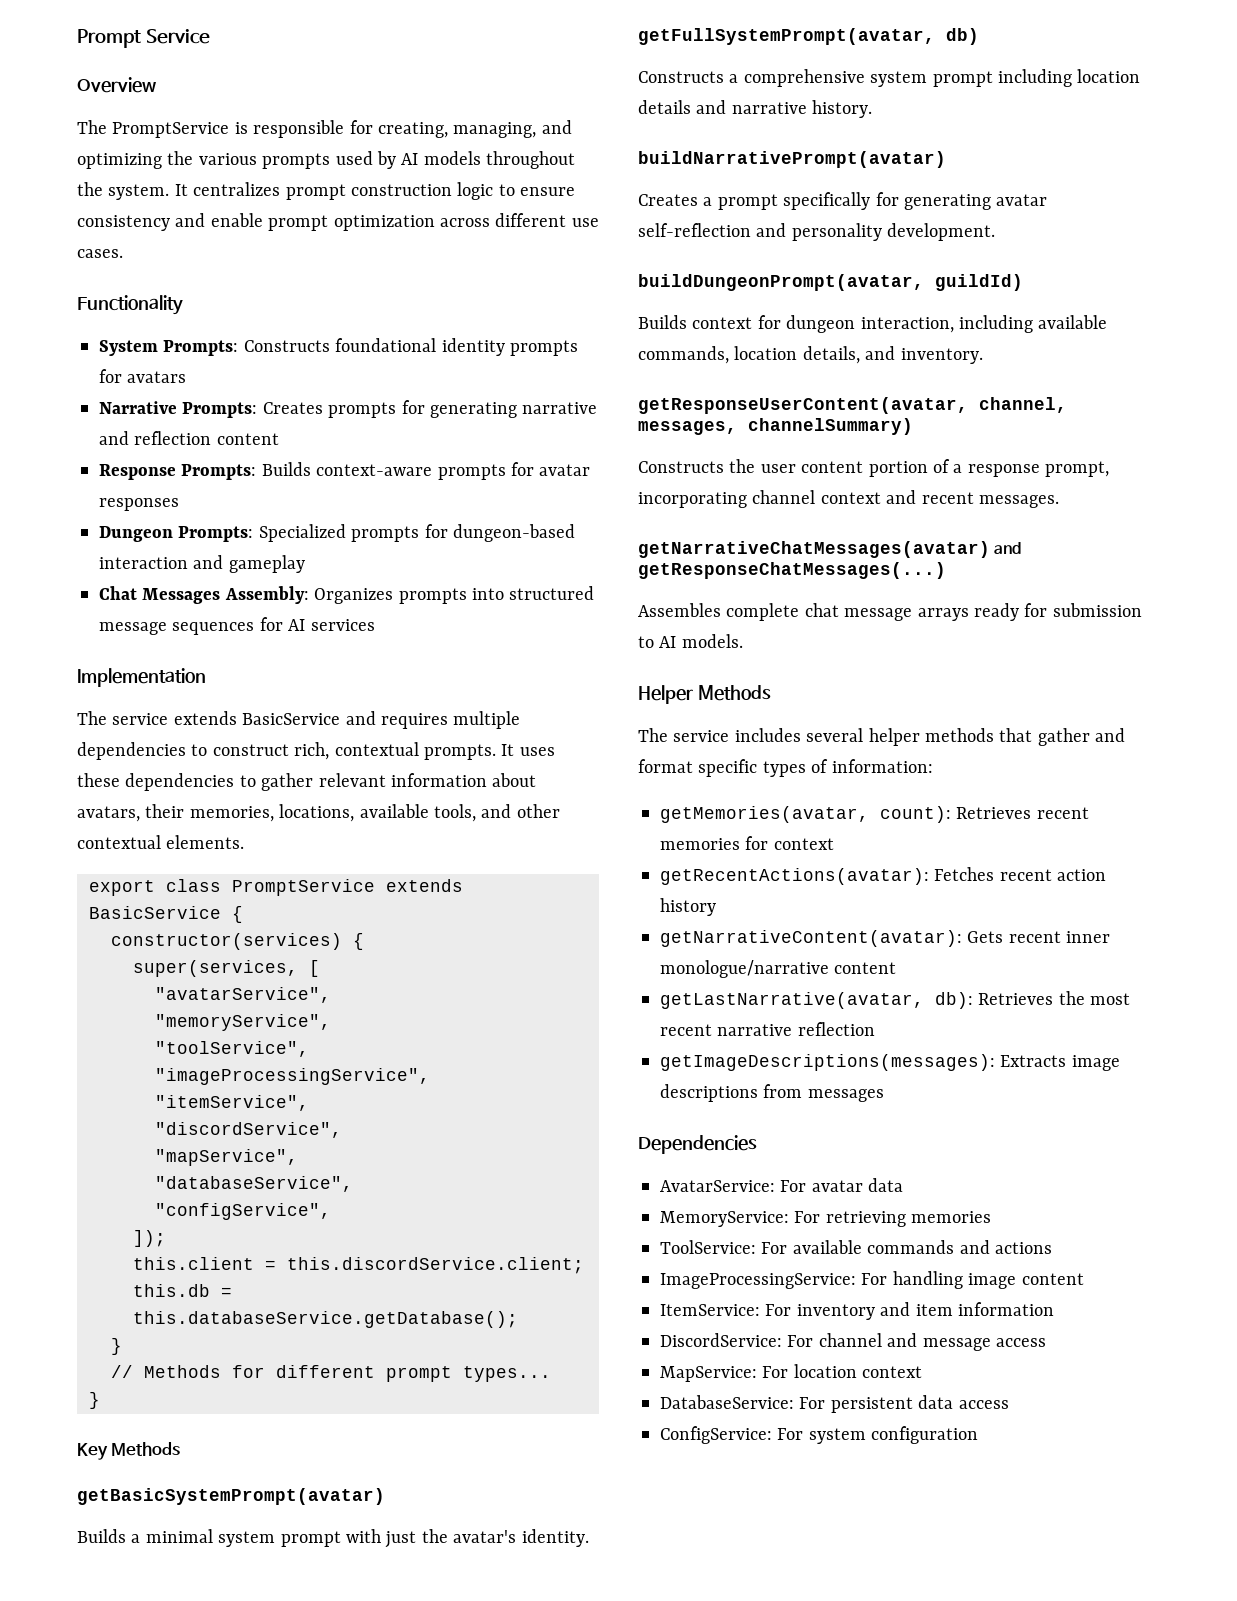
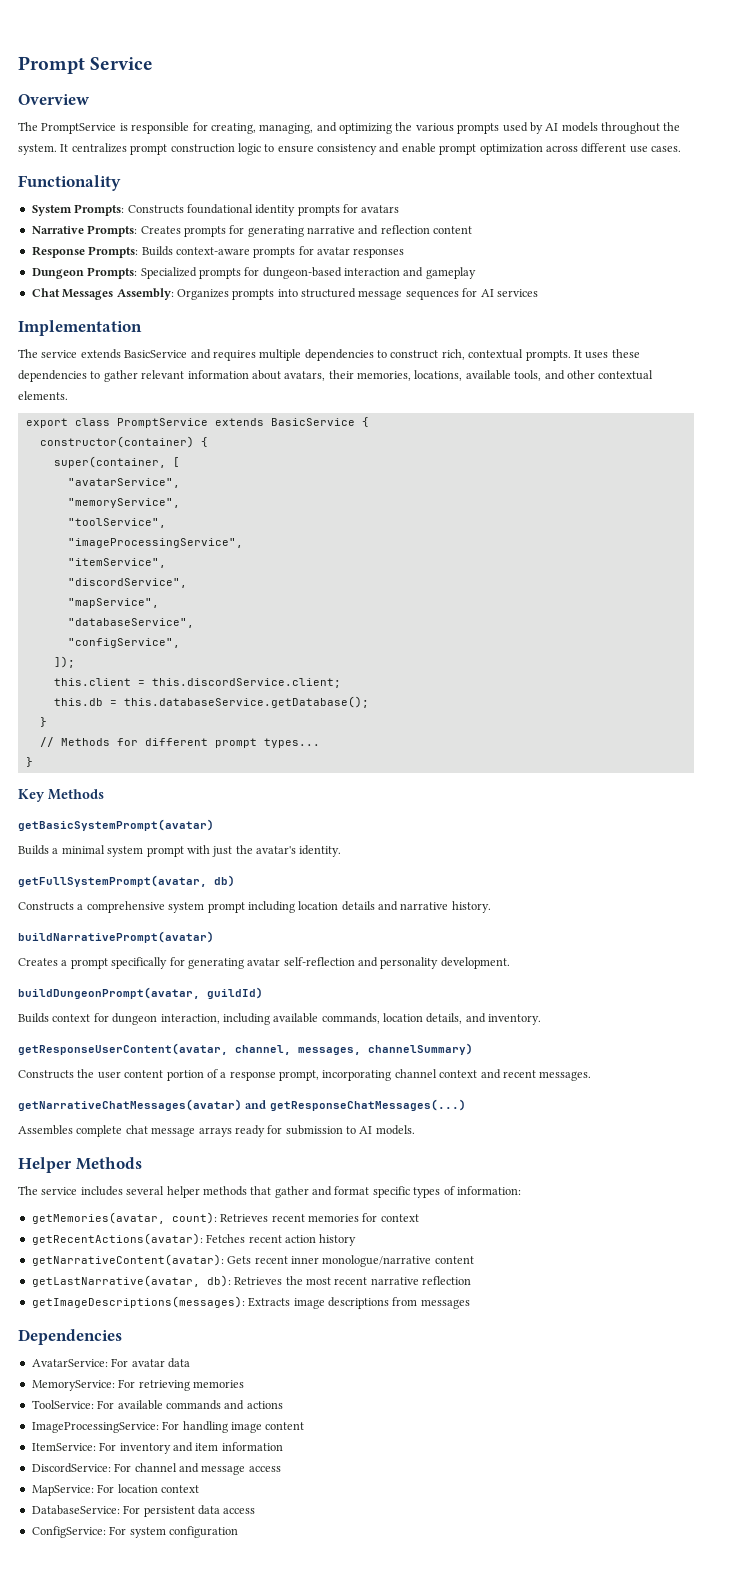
- constructor(services) {
- super(services, [
+ constructor(container) {
+ super(container, [

